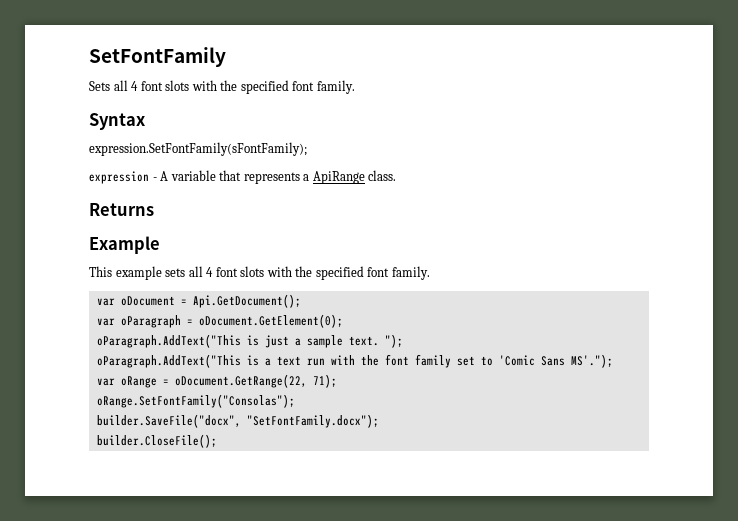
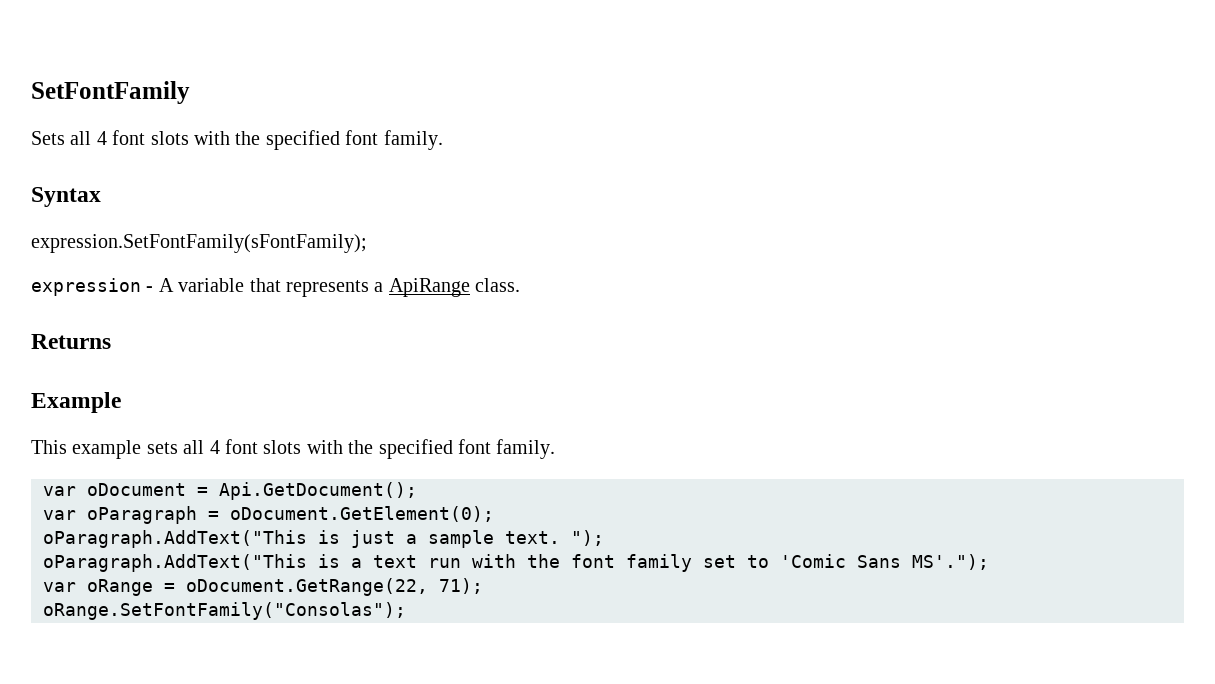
- builder.SaveFile("docx", "SetFontFamily.docx");
- builder.CloseFile();

